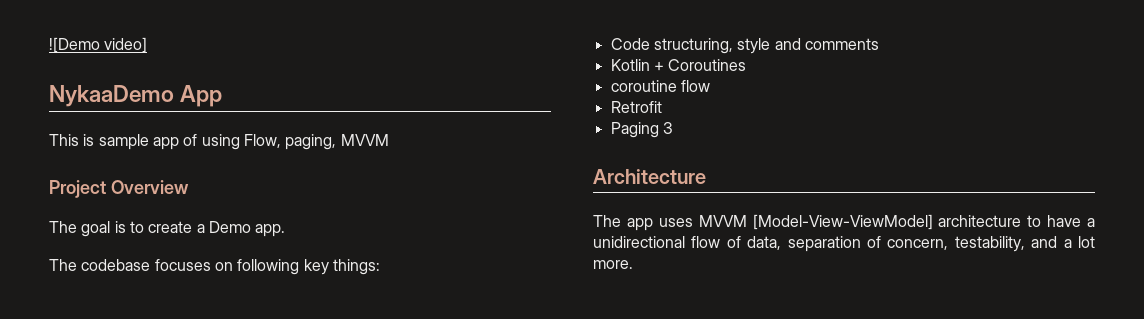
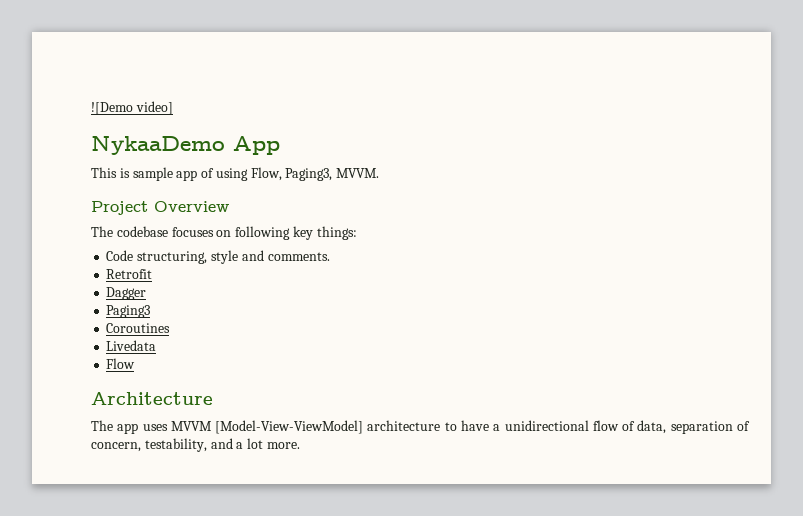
- This is sample app of using Flow, paging, MVVM
+ This is sample app of using Flow, Paging3, MVVM.
- The goal is to create a Demo app.
- Code structuring, style and comments
- Kotlin + Coroutines
- coroutine flow
+ Code structuring, style and comments.
  Retrofit
- Paging 3
+ Dagger
+ Paging3
+ Coroutines
+ Livedata
+ Flow

